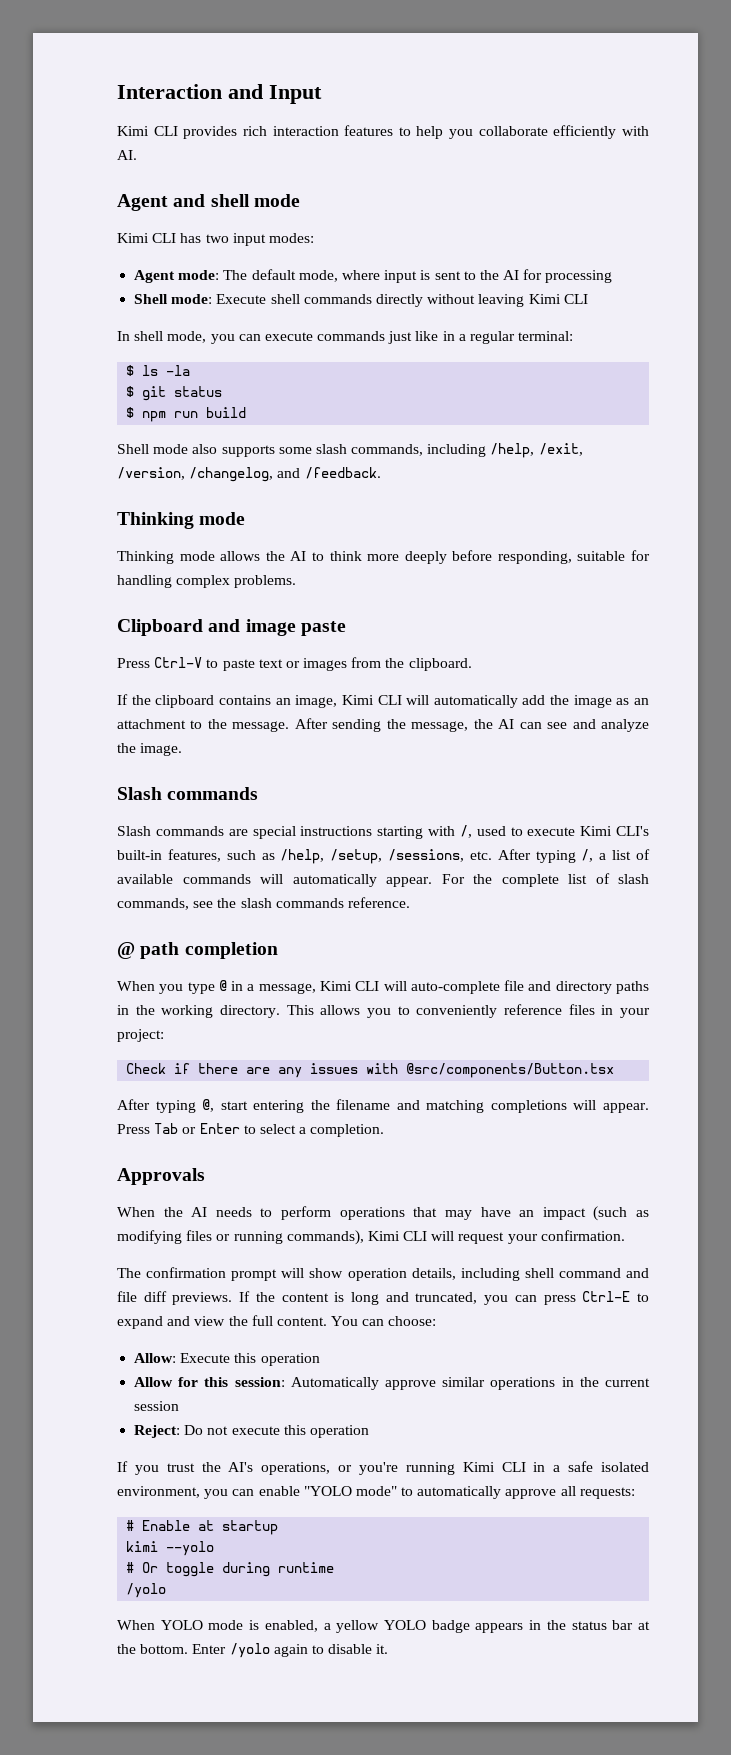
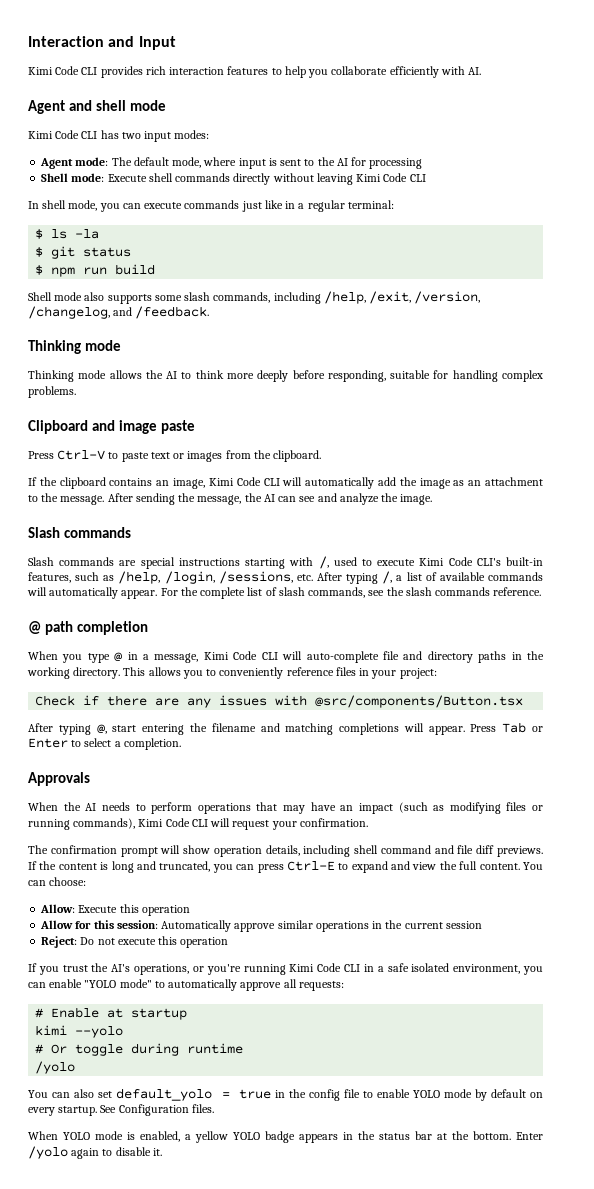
- Kimi CLI provides rich interaction features to help you collaborate efficiently with AI.
+ Kimi Code CLI provides rich interaction features to help you collaborate efficiently with AI.
- Kimi CLI has two input modes:
+ Kimi Code CLI has two input modes:
- Shell mode: Execute shell commands directly without leaving Kimi CLI
+ Shell mode: Execute shell commands directly without leaving Kimi Code CLI
- If the clipboard contains an image, Kimi CLI will automatically add the image as an attachment to the message.
+ If the clipboard contains an image, Kimi Code CLI will automatically add the image as an attachment to the message.
- Slash commands are special instructions starting with /, used to execute Kimi CLI's built-in features, such as /help, /setup, /sessions, etc. After typing /, a list of available commands will automatically appear.
+ Slash commands are special instructions starting with /, used to execute Kimi Code CLI's built-in features, such as /help, /login, /sessions, etc. After typing /, a list of available commands will automatically appear.
- When you type @ in a message, Kimi CLI will auto-complete file and directory paths in the working directory.
+ When you type @ in a message, Kimi Code CLI will auto-complete file and directory paths in the working directory.
- When the AI needs to perform operations that may have an impact (such as modifying files or running commands), Kimi CLI will request your confirmation.
+ When the AI needs to perform operations that may have an impact (such as modifying files or running commands), Kimi Code CLI will request your confirmation.
- If you trust the AI's operations, or you're running Kimi CLI in a safe isolated environment, you can enable "YOLO mode" to automatically approve all requests:
+ If you trust the AI's operations, or you're running Kimi Code CLI in a safe isolated environment, you can enable "YOLO mode" to automatically approve all requests:
+ You can also set default_yolo = true in the config file to enable YOLO mode by default on every startup. See Configuration files.

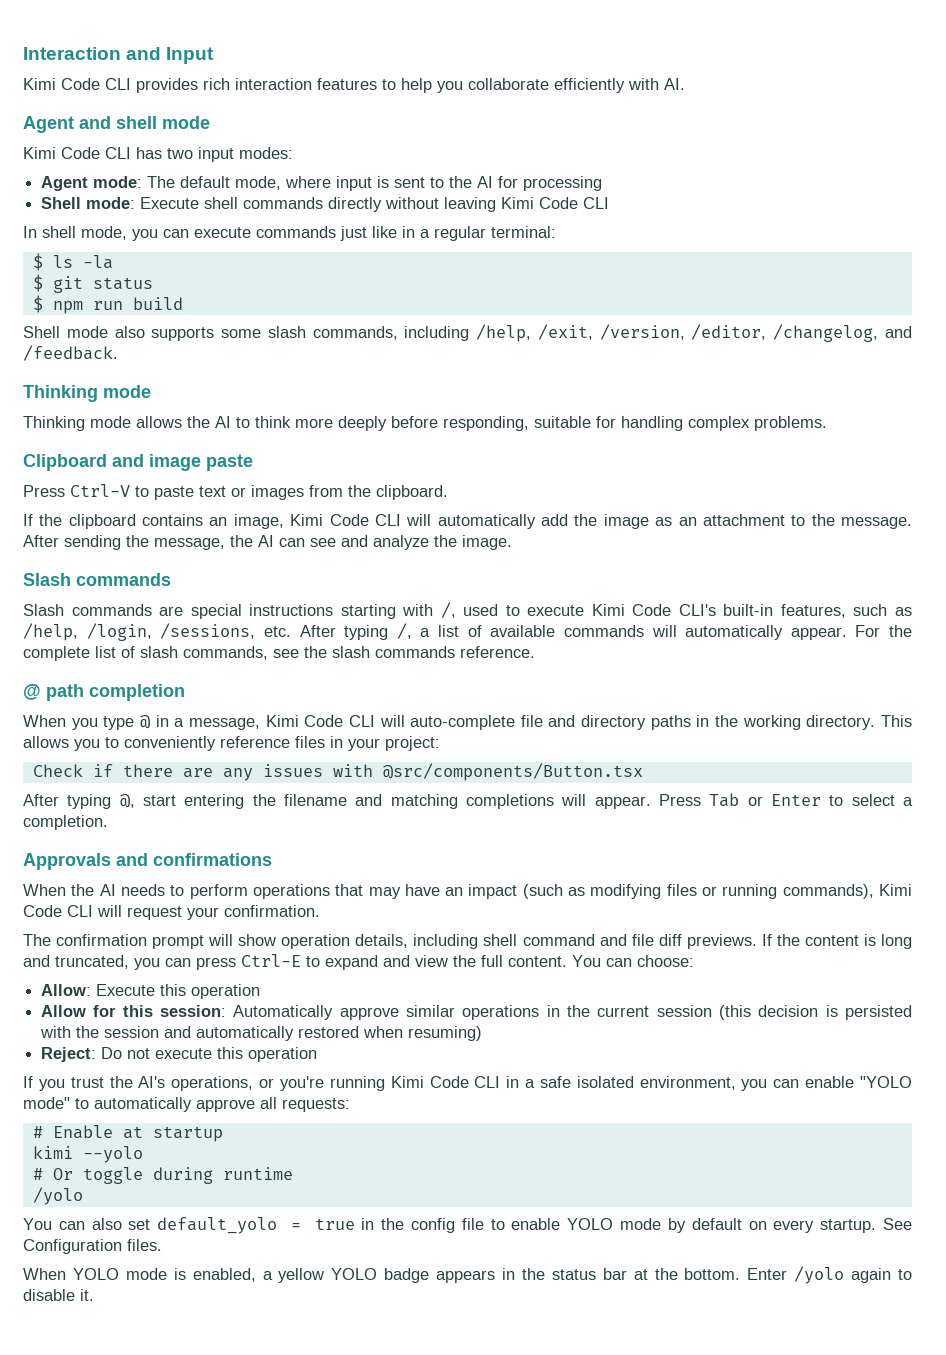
- Shell mode also supports some slash commands, including /help, /exit, /version, /changelog, and /feedback.
+ Shell mode also supports some slash commands, including /help, /exit, /version, /editor, /changelog, and /feedback.
- Approvals
+ Approvals and confirmations
- Allow for this session: Automatically approve similar operations in the current session
+ Allow for this session: Automatically approve similar operations in the current session (this decision is persisted with the session and automatically restored when resuming)

